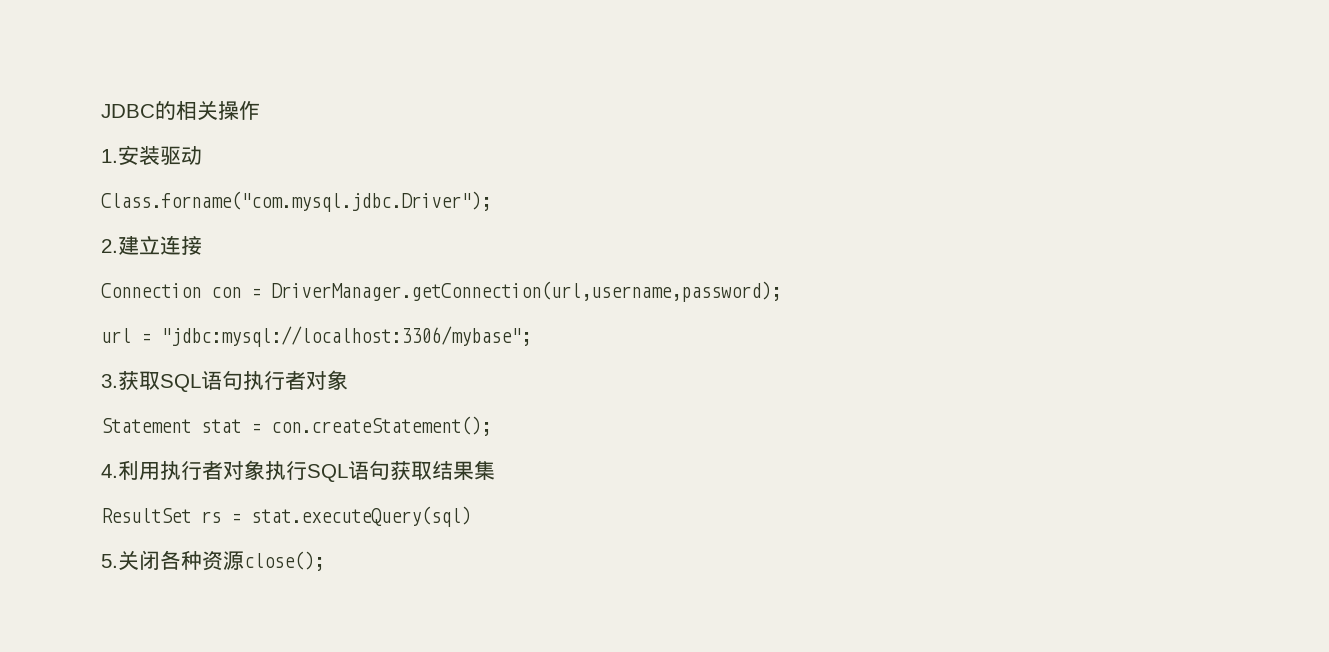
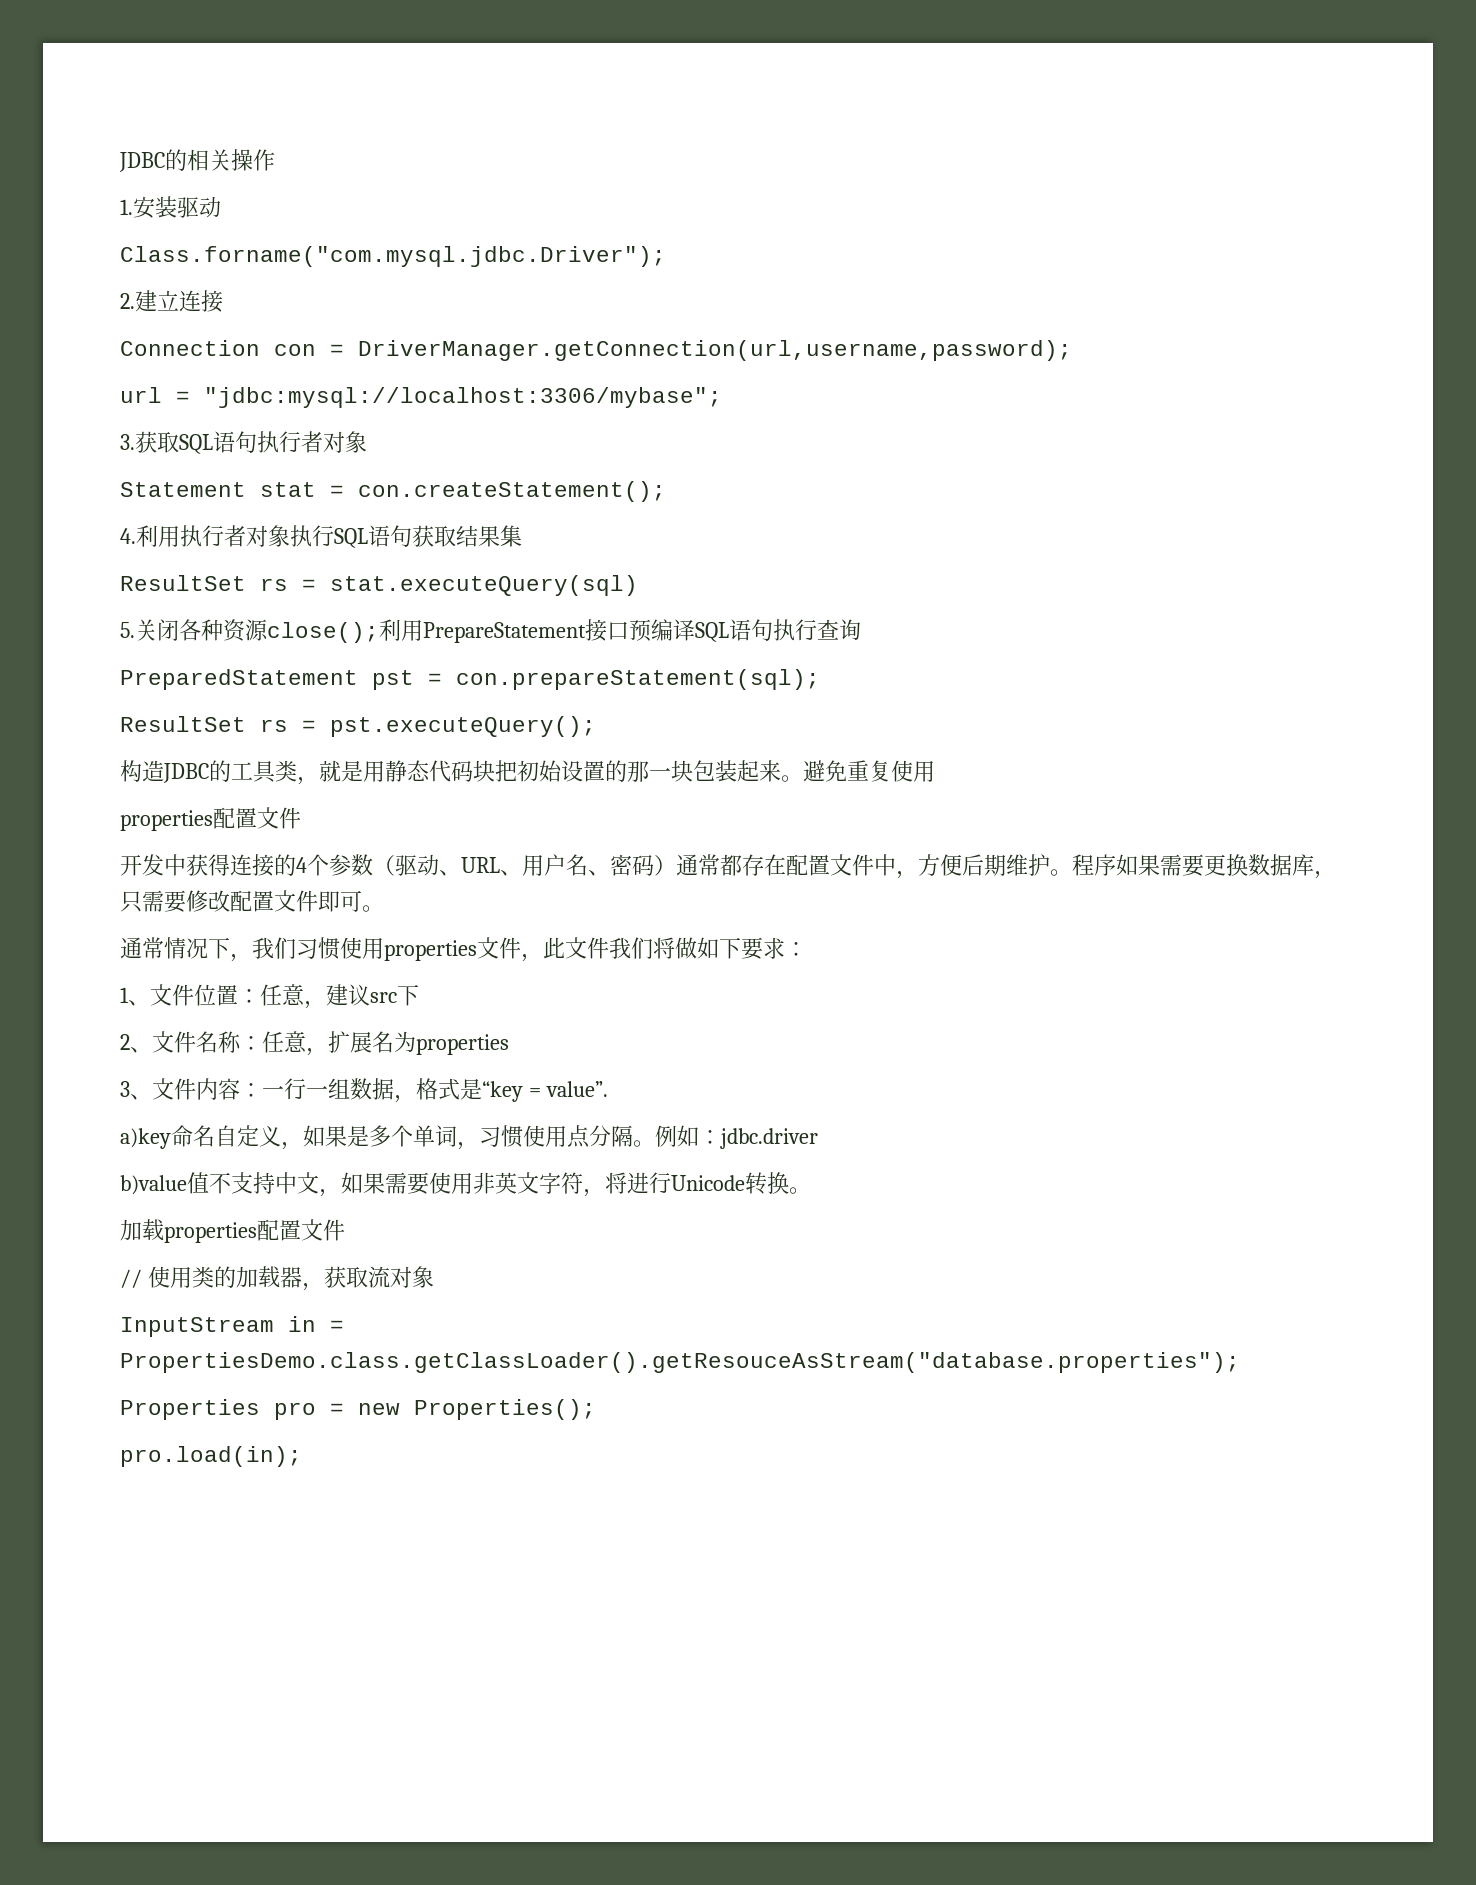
- 5.关闭各种资源close();
+ 5.关闭各种资源close();利用PrepareStatement接口预编译SQL语句执行查询
+ PreparedStatement pst = con.prepareStatement(sql);
+ ResultSet rs = pst.executeQuery();
+ 构造JDBC的工具类，就是用静态代码块把初始设置的那一块包装起来。避免重复使用
+ properties配置文件
+ 开发中获得连接的4个参数（驱动、URL、用户名、密码）通常都存在配置文件中，方便后期维护。程序如果需要更换数据库，只需要修改配置文件即可。
+ 通常情况下，我们习惯使用properties文件，此文件我们将做如下要求：
+ 1、文件位置：任意，建议src下
+ 2、文件名称：任意，扩展名为properties
+ 3、文件内容：一行一组数据，格式是“key = value”.
+ a)key命名自定义，如果是多个单词，习惯使用点分隔。例如：jdbc.driver
+ b)value值不支持中文，如果需要使用非英文字符，将进行Unicode转换。
+ 加载properties配置文件
+ // 使用类的加载器，获取流对象
+ InputStream in = PropertiesDemo.class.getClassLoader().getResouceAsStream("database.properties");
+ Properties pro = new Properties();
+ pro.load(in);

